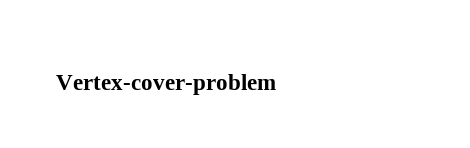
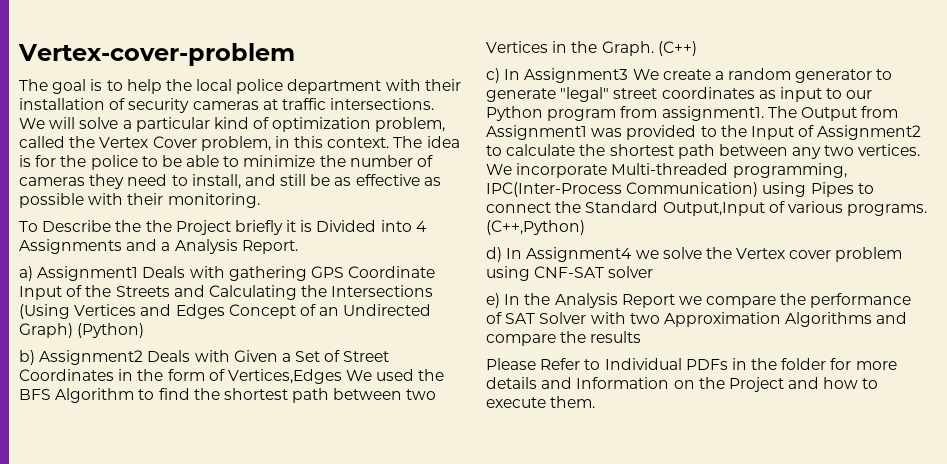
+ The goal is to help the local police department with their installation of security cameras at traffic intersections. We will solve a particular kind of optimization problem, called the Vertex Cover problem, in this context. The idea is for the police to be able to minimize the number of cameras they need to install, and still be as effective as possible with their monitoring.
+ To Describe the the Project briefly it is Divided into 4 Assignments and a Analysis Report.
+ a) Assignment1 Deals with gathering GPS Coordinate Input of the Streets and Calculating the Intersections (Using Vertices and Edges Concept of an Undirected Graph) (Python)
+ b) Assignment2 Deals with Given a Set of Street Coordinates in the form of Vertices,Edges We used the BFS Algorithm to find the shortest path between two Vertices in the Graph. (C++)
+ c) In Assignment3 We create a random generator to generate "legal" street coordinates as input to our Python program from assignment1. The Output from Assignment1 was provided to the Input of Assignment2 to calculate the shortest path between any two vertices. We incorporate Multi-threaded programming, IPC(Inter-Process Communication) using Pipes to connect the Standard Output,Input of various programs. (C++,Python)
+ d) In Assignment4 we solve the Vertex cover problem using CNF-SAT solver
+ e) In the Analysis Report we compare the performance of SAT Solver with two Approximation Algorithms and compare the results
+ Please Refer to Individual PDFs in the folder for more details and Information on the Project and how to execute them.

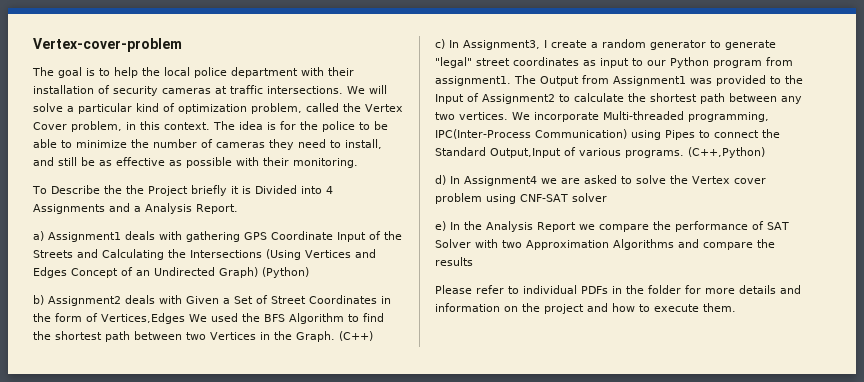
- a) Assignment1 Deals with gathering GPS Coordinate Input of the Streets and Calculating the Intersections (Using Vertices and Edges Concept of an Undirected Graph) (Python)
+ a) Assignment1 deals with gathering GPS Coordinate Input of the Streets and Calculating the Intersections (Using Vertices and Edges Concept of an Undirected Graph) (Python)
- b) Assignment2 Deals with Given a Set of Street Coordinates in the form of Vertices,Edges We used the BFS Algorithm to find the shortest path between two Vertices in the Graph.
+ b) Assignment2 deals with Given a Set of Street Coordinates in the form of Vertices,Edges We used the BFS Algorithm to find the shortest path between two Vertices in the Graph.
- c) In Assignment3 We create a random generator to generate "legal" street coordinates as input to our Python program from assignment1.
+ c) In Assignment3, I create a random generator to generate "legal" street coordinates as input to our Python program from assignment1.
- d) In Assignment4 we solve the Vertex cover problem using CNF-SAT solver
+ d) In Assignment4 we are asked to solve the Vertex cover problem using CNF-SAT solver
- Please Refer to Individual PDFs in the folder for more details and Information on the Project and how to execute them.
+ Please refer to individual PDFs in the folder for more details and information on the project and how to execute them.

